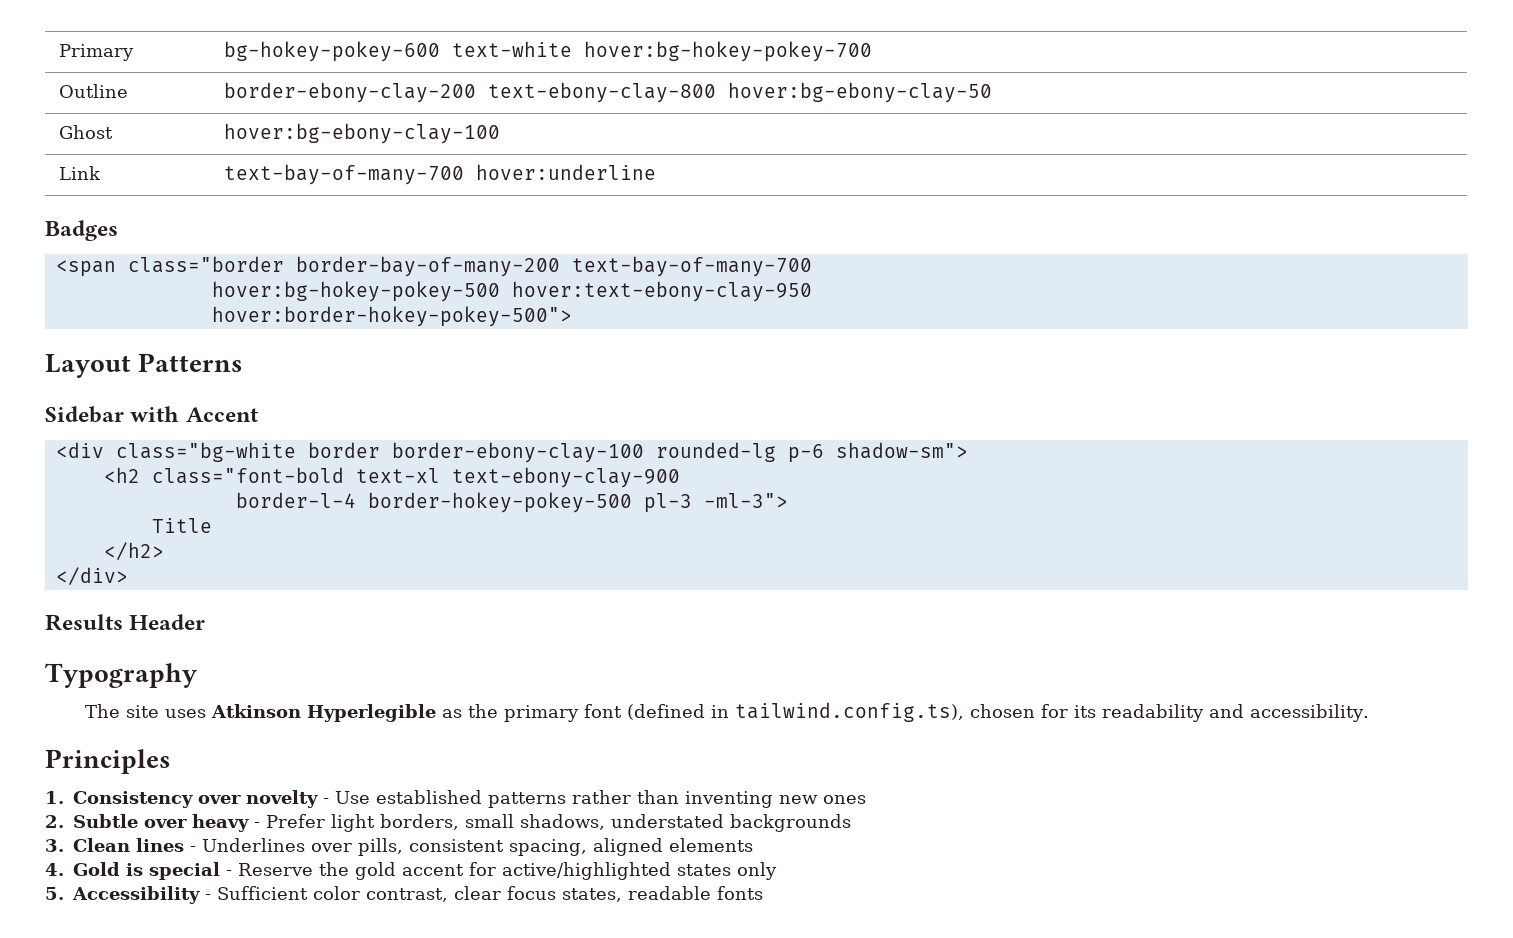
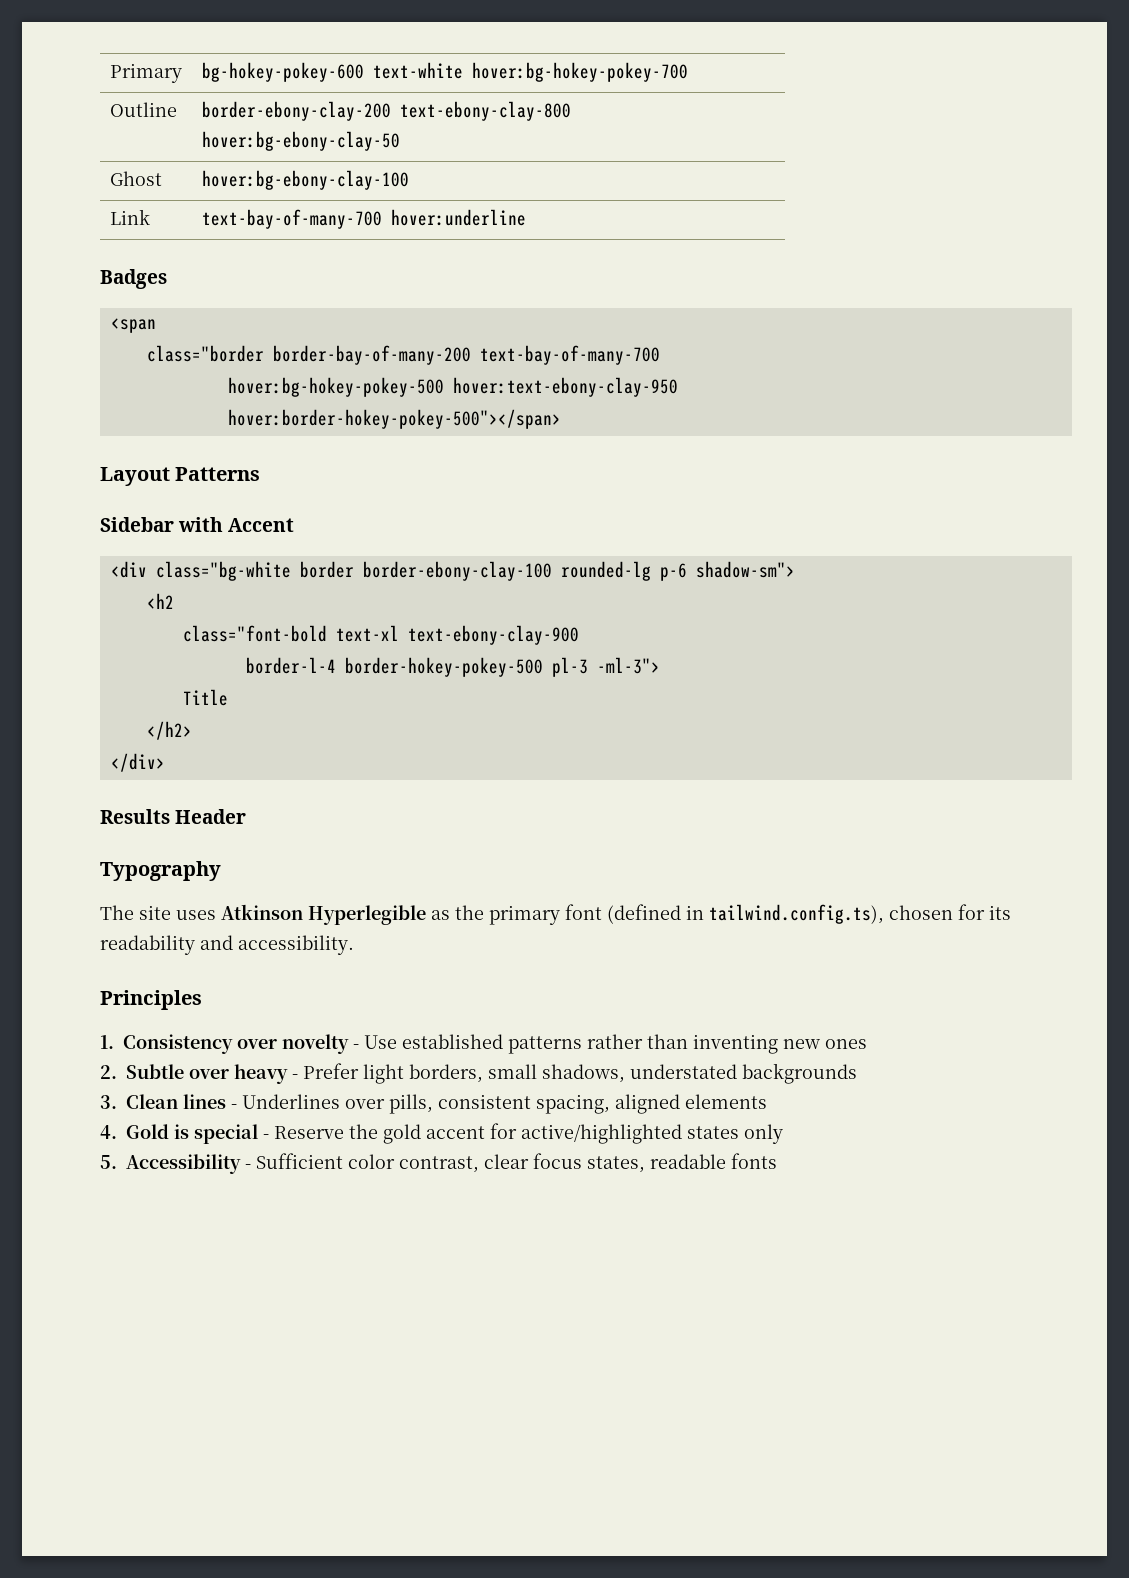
- <span class="border border-bay-of-many-200 text-bay-of-many-700
+ <span
+ class="border border-bay-of-many-200 text-bay-of-many-700
- hover:border-hokey-pokey-500">
+ hover:border-hokey-pokey-500"></span>
- <h2 class="font-bold text-xl text-ebony-clay-900
+ <h2
+ class="font-bold text-xl text-ebony-clay-900

